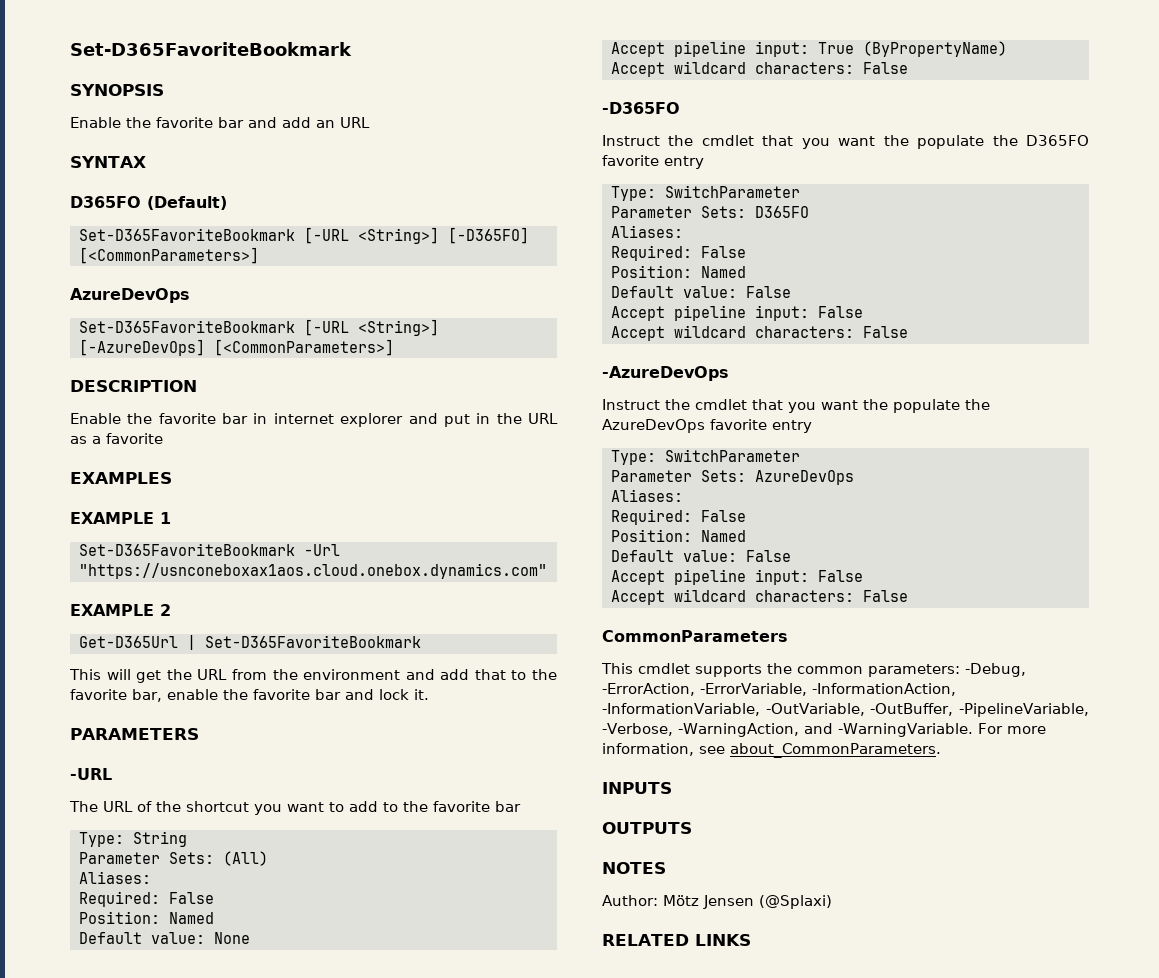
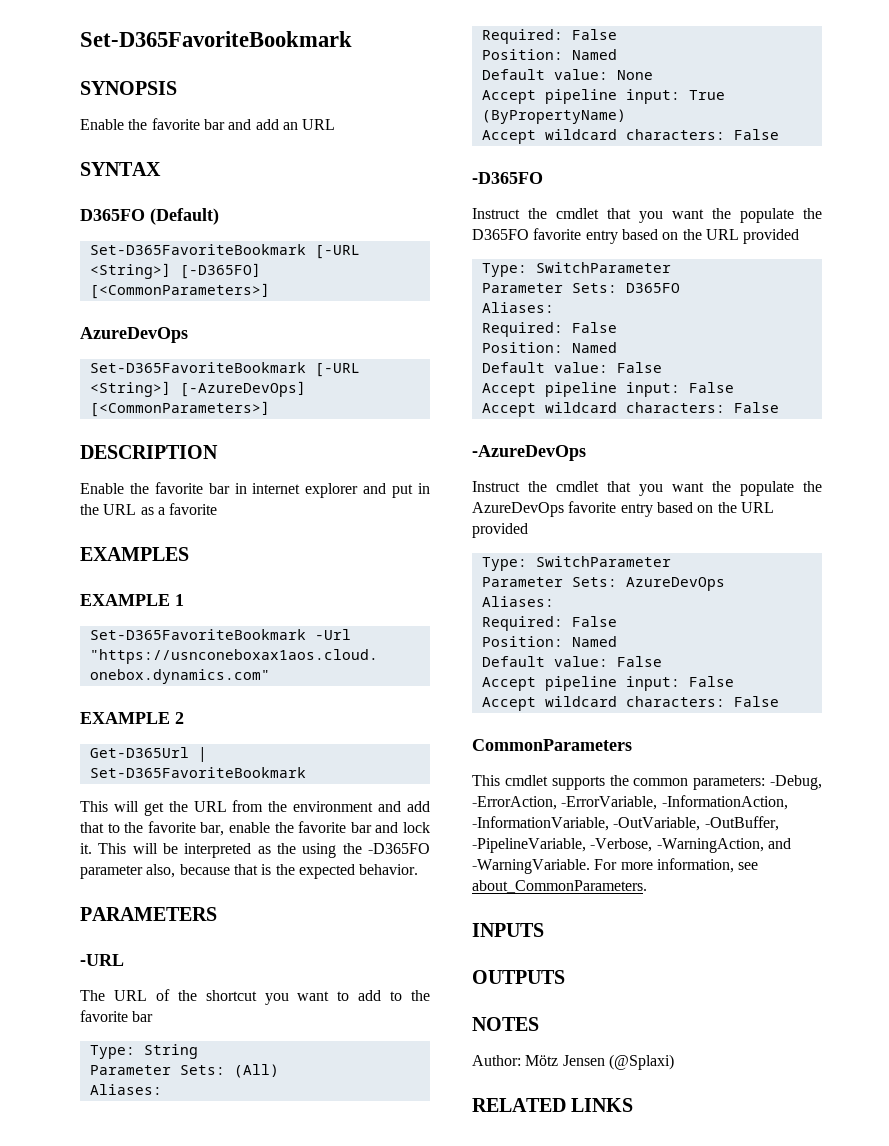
+ This will be interpreted as the using the -D365FO parameter also, because that is the expected behavior.
- Instruct the cmdlet that you want the populate the D365FO favorite entry
+ Instruct the cmdlet that you want the populate the D365FO favorite entry based on the URL provided
- Instruct the cmdlet that you want the populate the AzureDevOps favorite entry
+ Instruct the cmdlet that you want the populate the AzureDevOps favorite entry based on the URL provided

